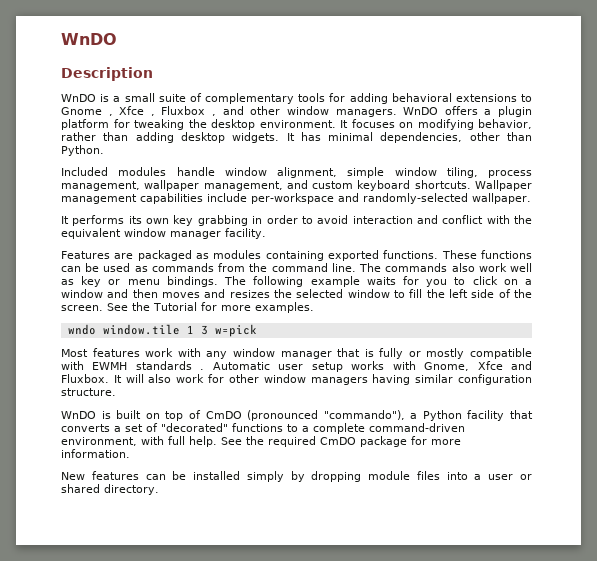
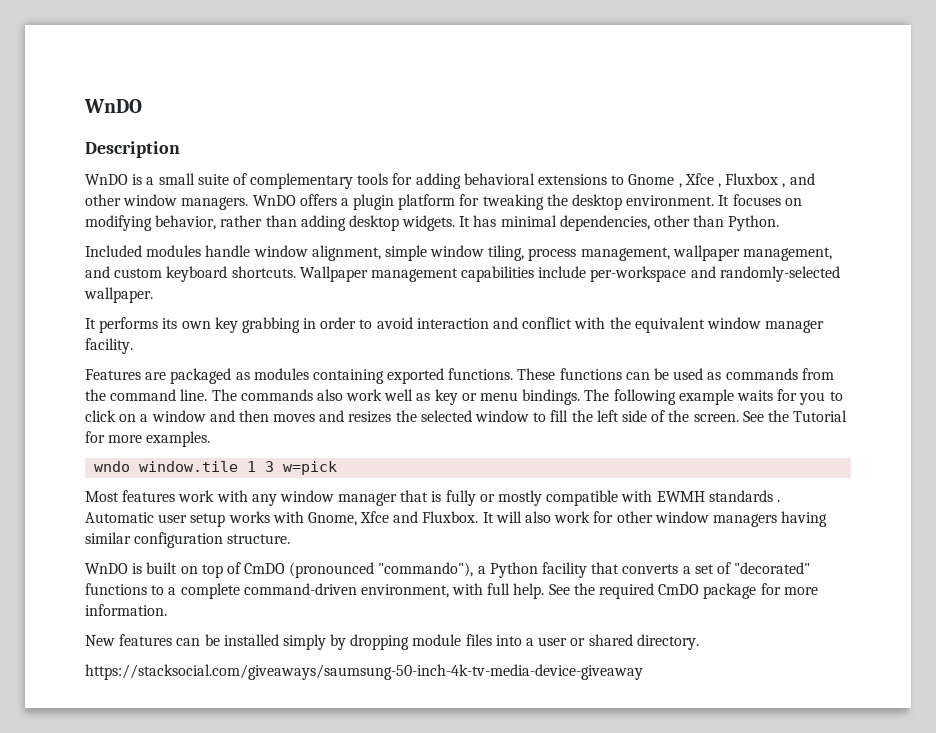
+ https://stacksocial.com/giveaways/saumsung-50-inch-4k-tv-media-device-giveaway

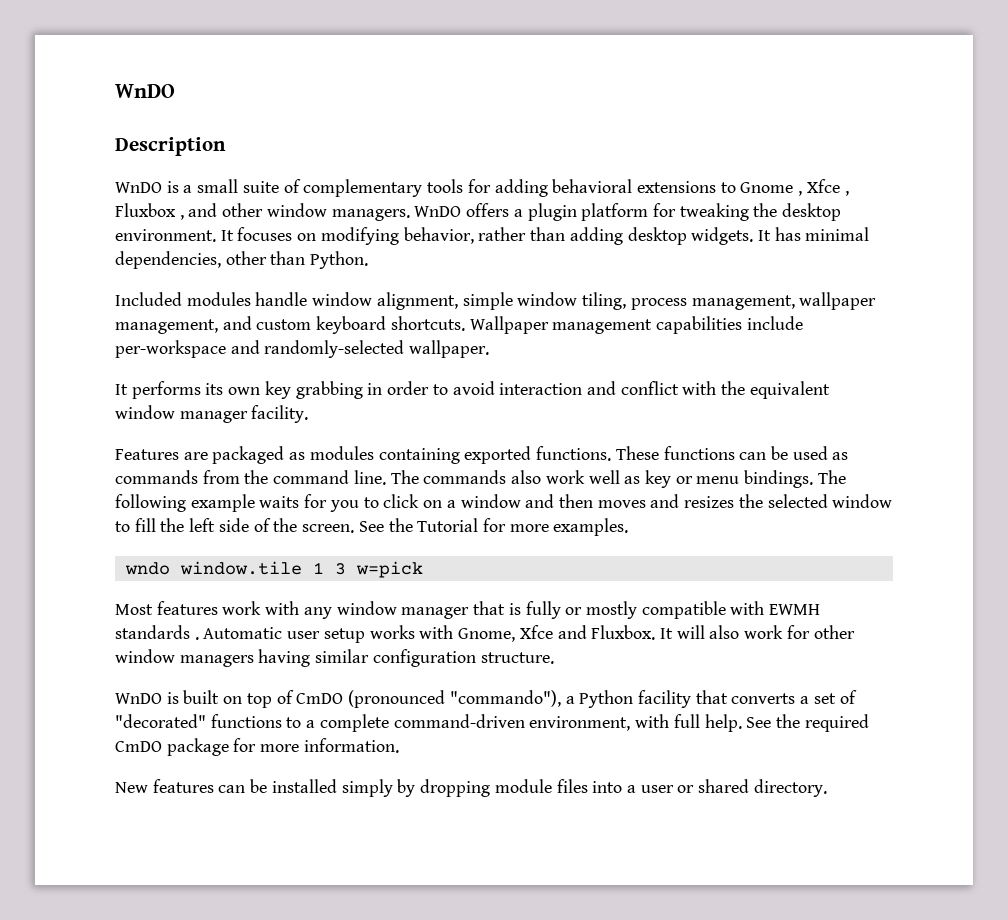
- https://stacksocial.com/giveaways/saumsung-50-inch-4k-tv-media-device-giveaway

